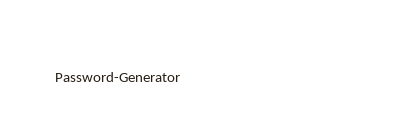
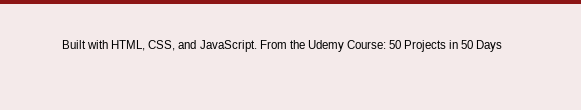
- Password-Generator
+ Built with HTML, CSS, and JavaScript. From the Udemy Course: 50 Projects in 50 Days

